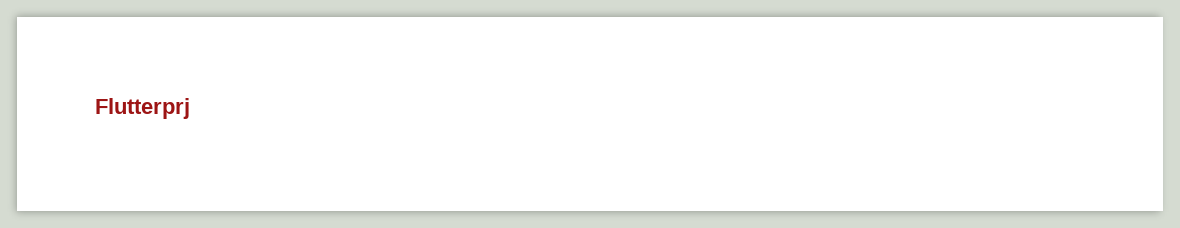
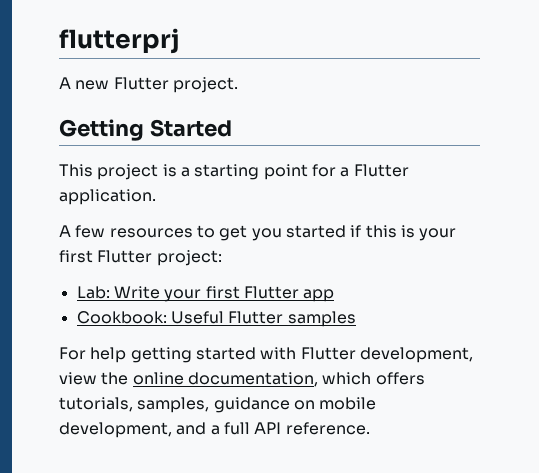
- Flutterprj
+ flutterprj
+ A new Flutter project.
+ Getting Started
+ This project is a starting point for a Flutter application.
+ A few resources to get you started if this is your first Flutter project:
+ Lab: Write your first Flutter app
+ Cookbook: Useful Flutter samples
+ For help getting started with Flutter development, view the online documentation, which offers tutorials, samples, guidance on mobile development, and a full API reference.

